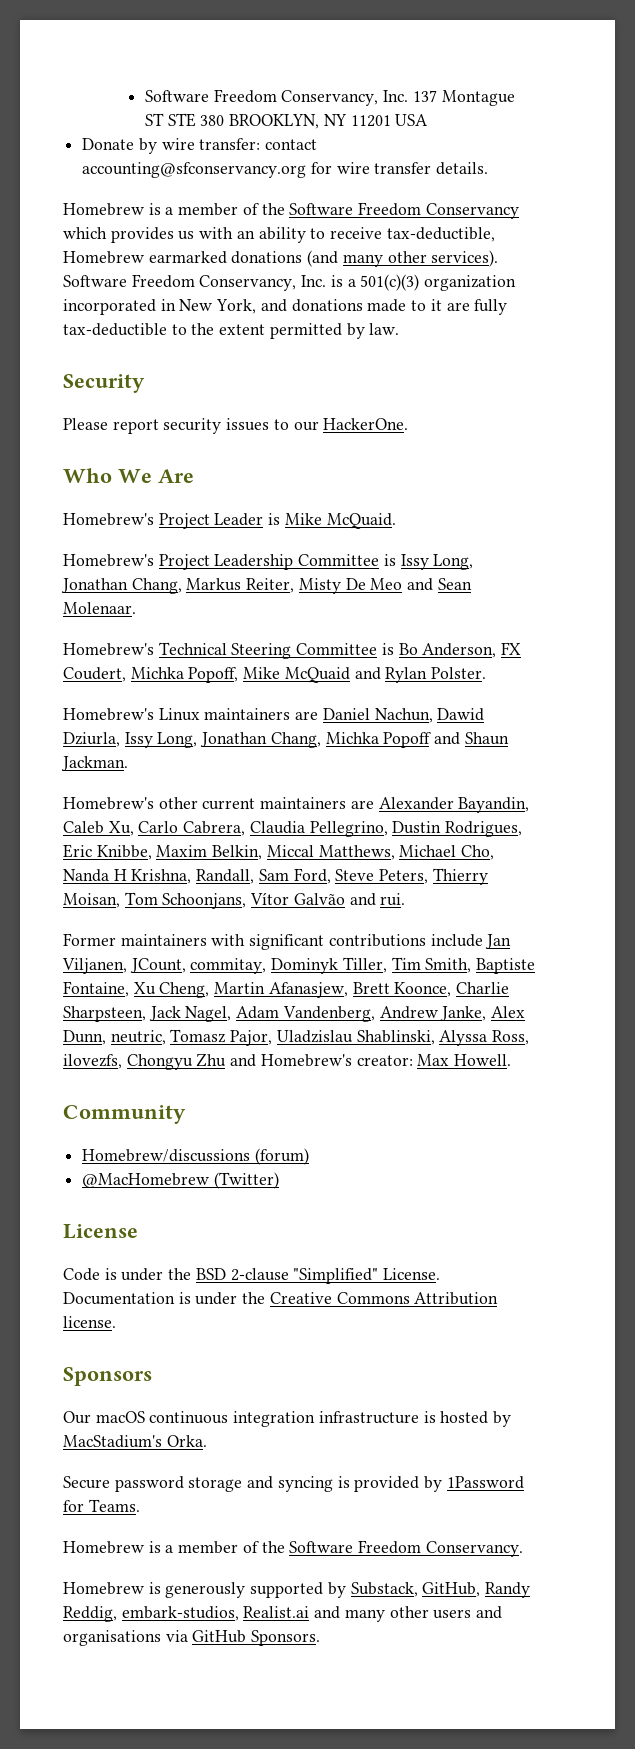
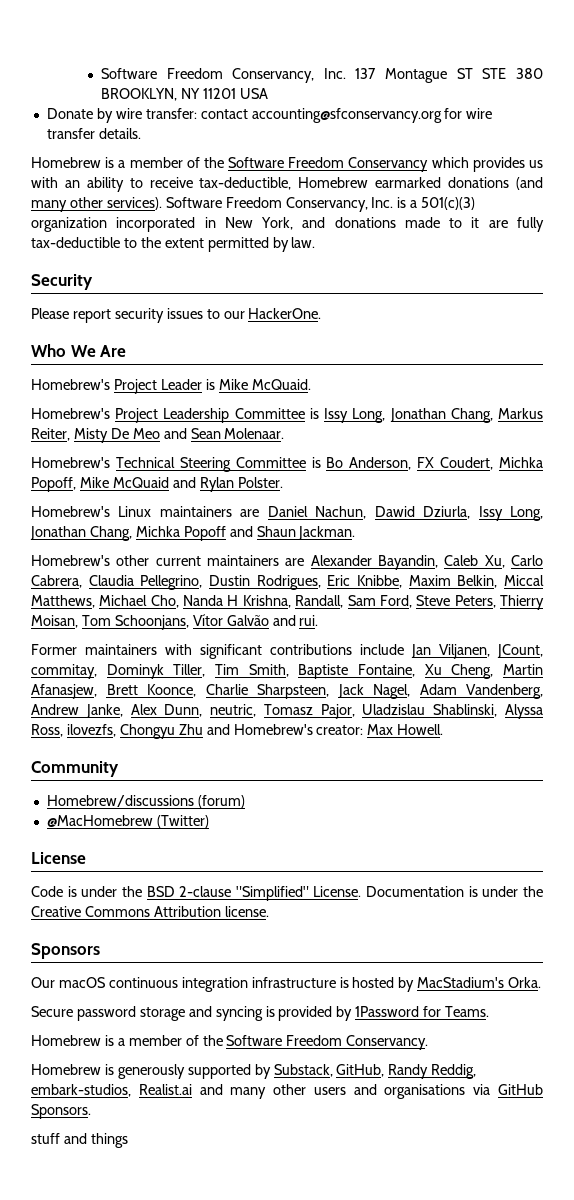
+ stuff and things

